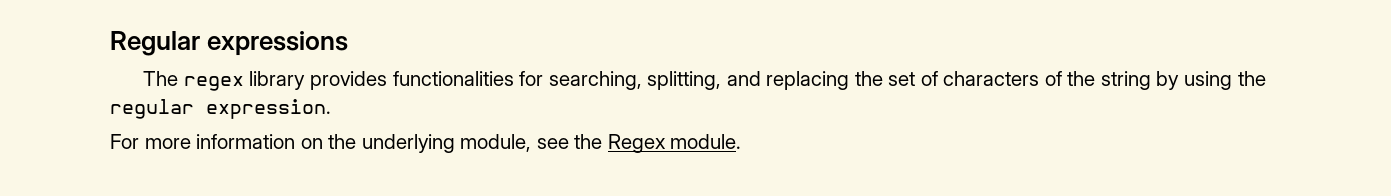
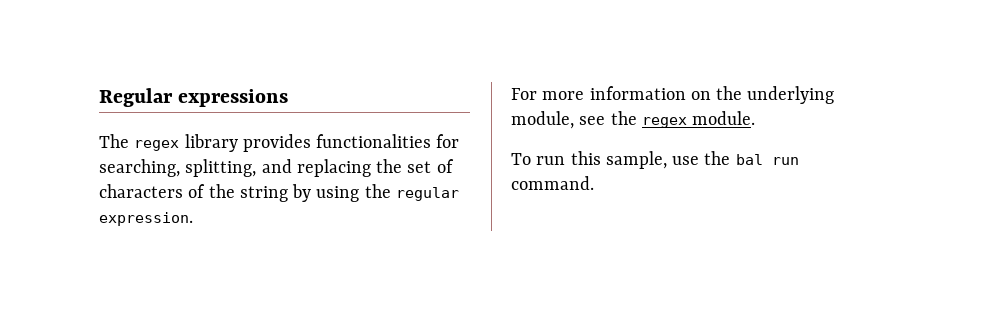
- For more information on the underlying module, see the Regex module.
+ For more information on the underlying module, see the regex module.
+ To run this sample, use the bal run command.

